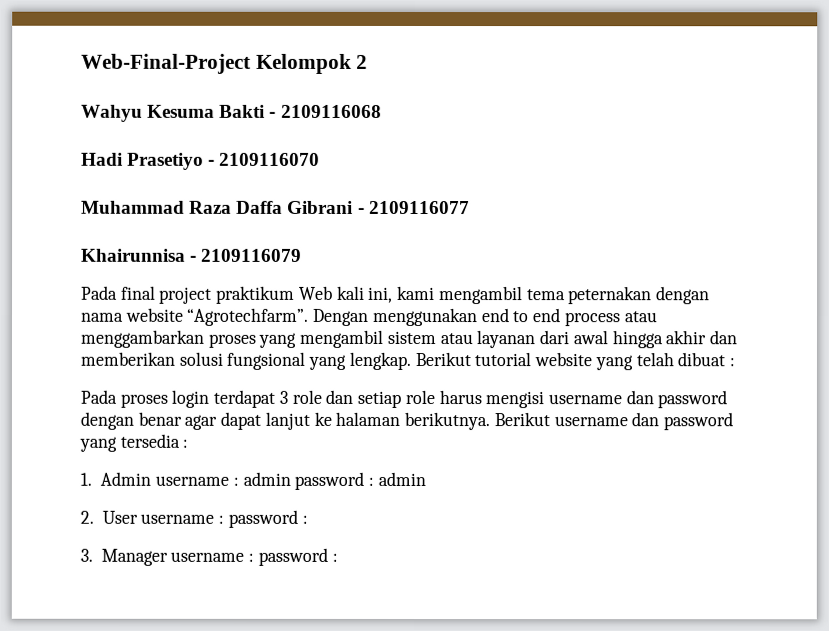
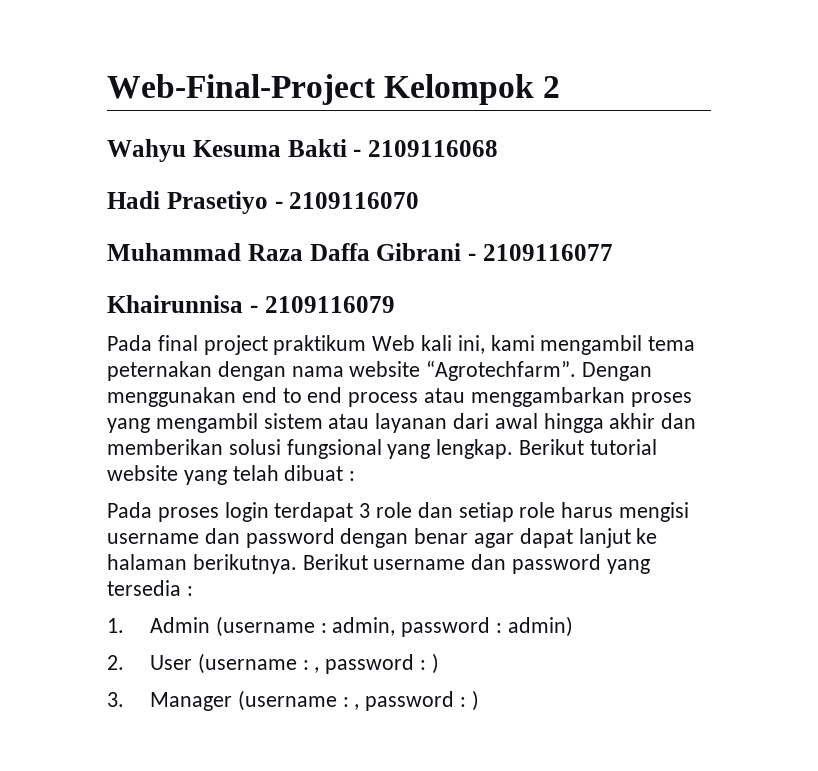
- 1. Admin username : admin password : admin
+ 1. Admin (username : admin, password : admin)
- 2. User username : password :
+ 2. User (username : , password : )
- 3. Manager username : password :
+ 3. Manager (username : , password : )

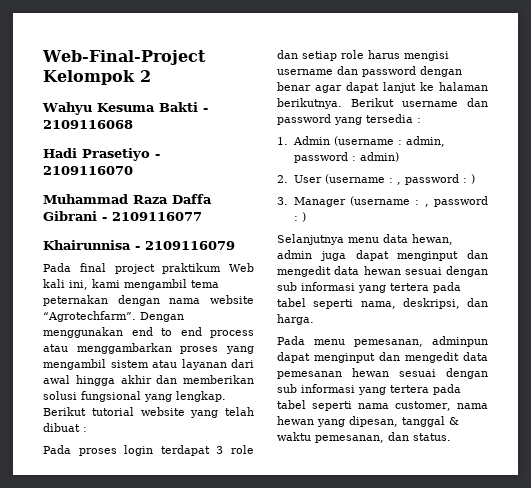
+ Selanjutnya menu data hewan, admin juga dapat menginput dan mengedit data hewan sesuai dengan sub informasi yang tertera pada tabel seperti nama, deskripsi, dan harga.
+ Pada menu pemesanan, adminpun dapat menginput dan mengedit data pemesanan hewan sesuai dengan sub informasi yang tertera pada tabel seperti nama customer, nama hewan yang dipesan, tanggal & waktu pemesanan, dan status.

